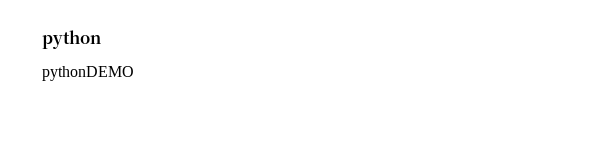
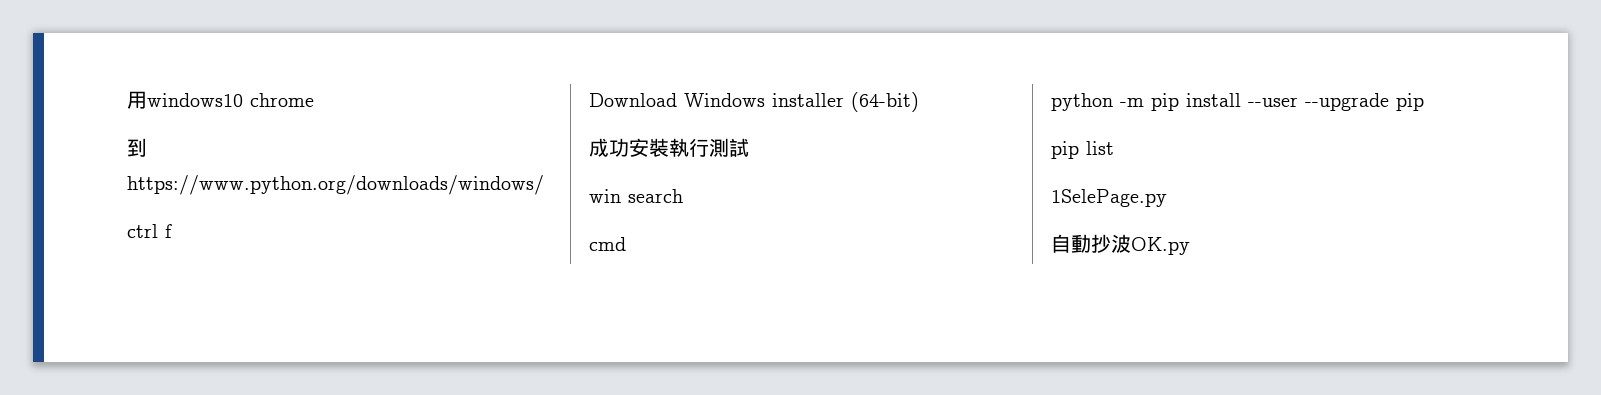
- python
- pythonDEMO
+ 用windows10 chrome
+ 到https://www.python.org/downloads/windows/
+ ctrl f
+ Download Windows installer (64-bit)
+ 成功安裝執行測試
+ win search
+ cmd
+ python -m pip install --user --upgrade pip
+ pip list
+ 1SelePage.py
+ 自動抄波OK.py

